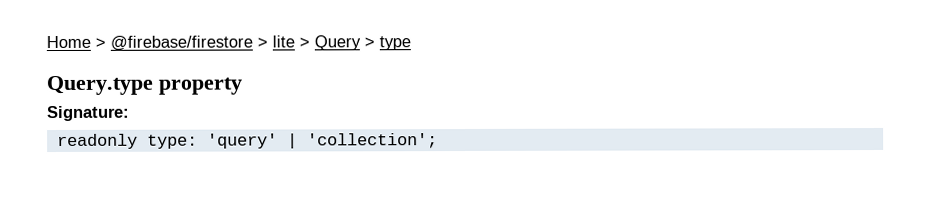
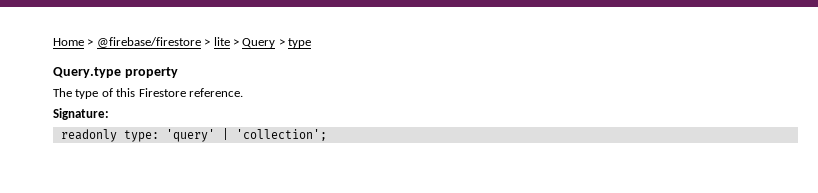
+ The type of this Firestore reference.

